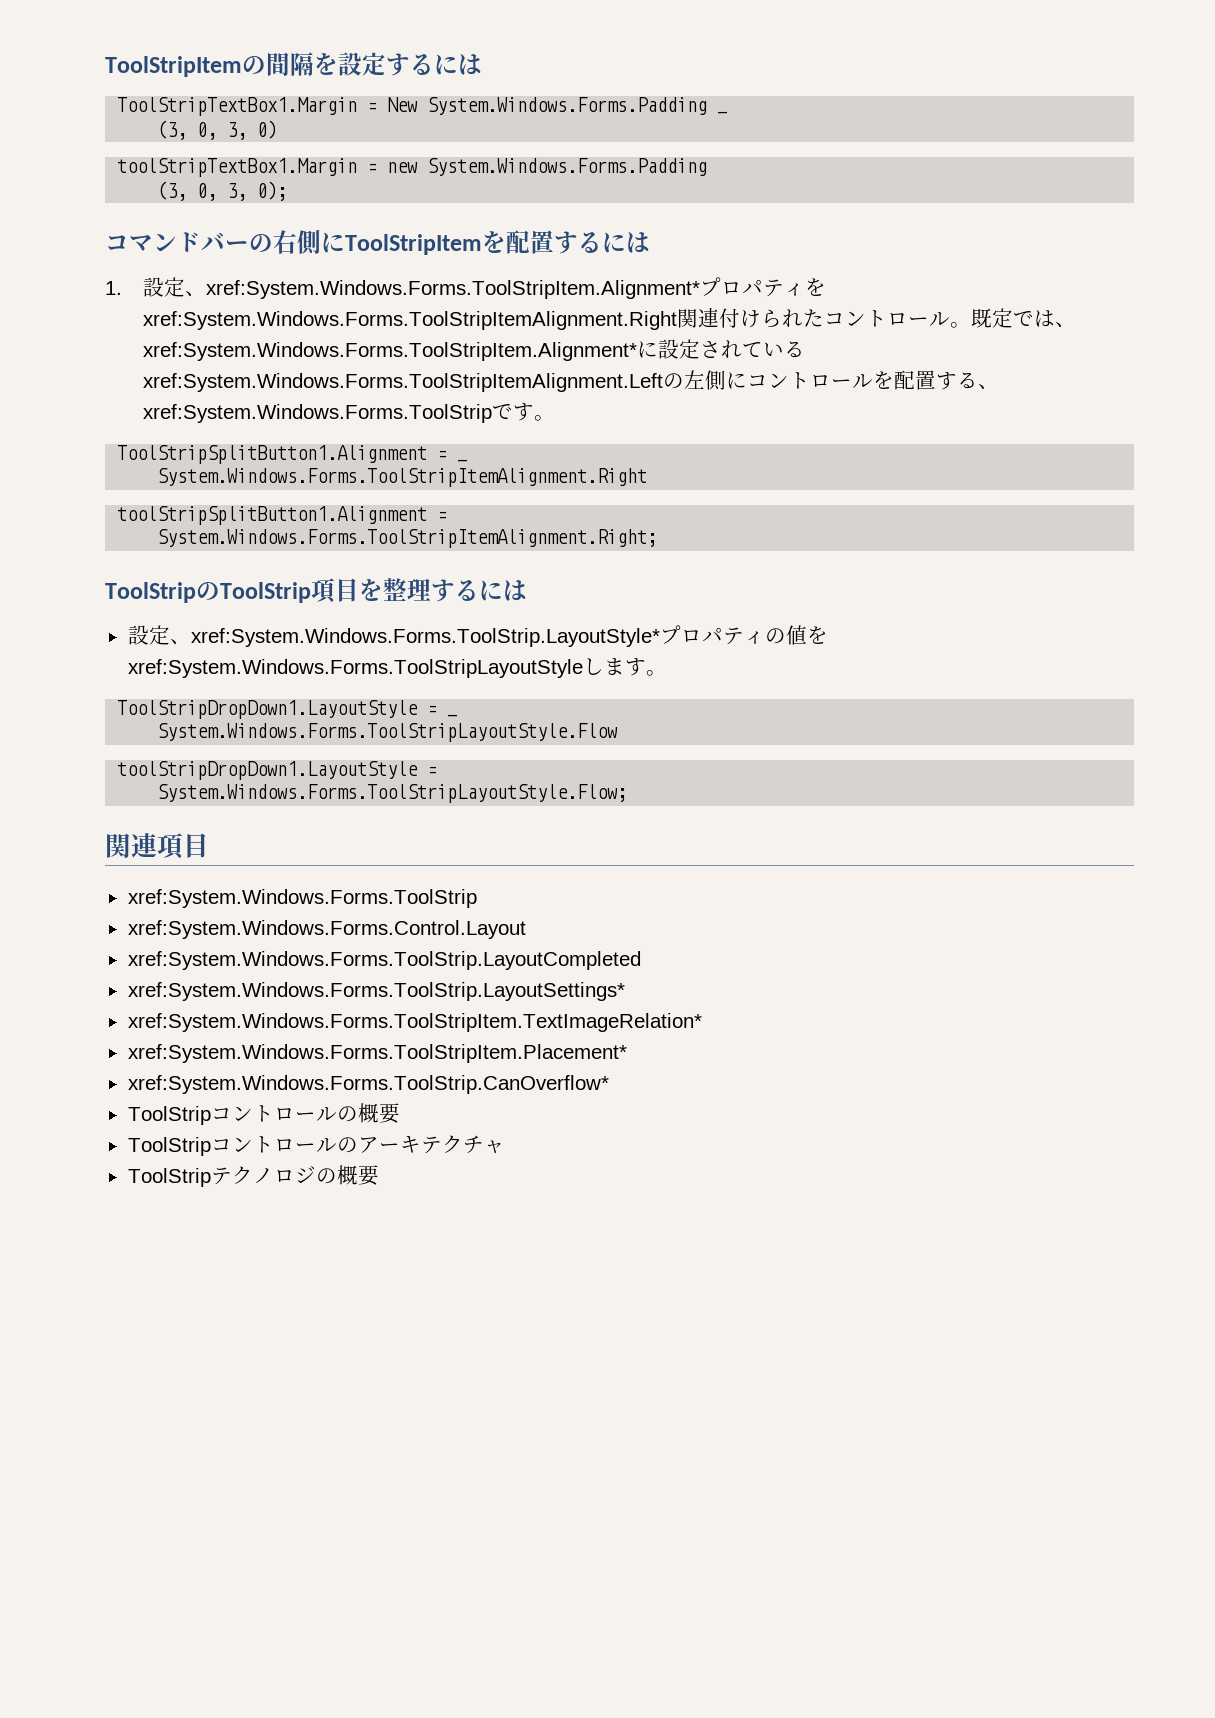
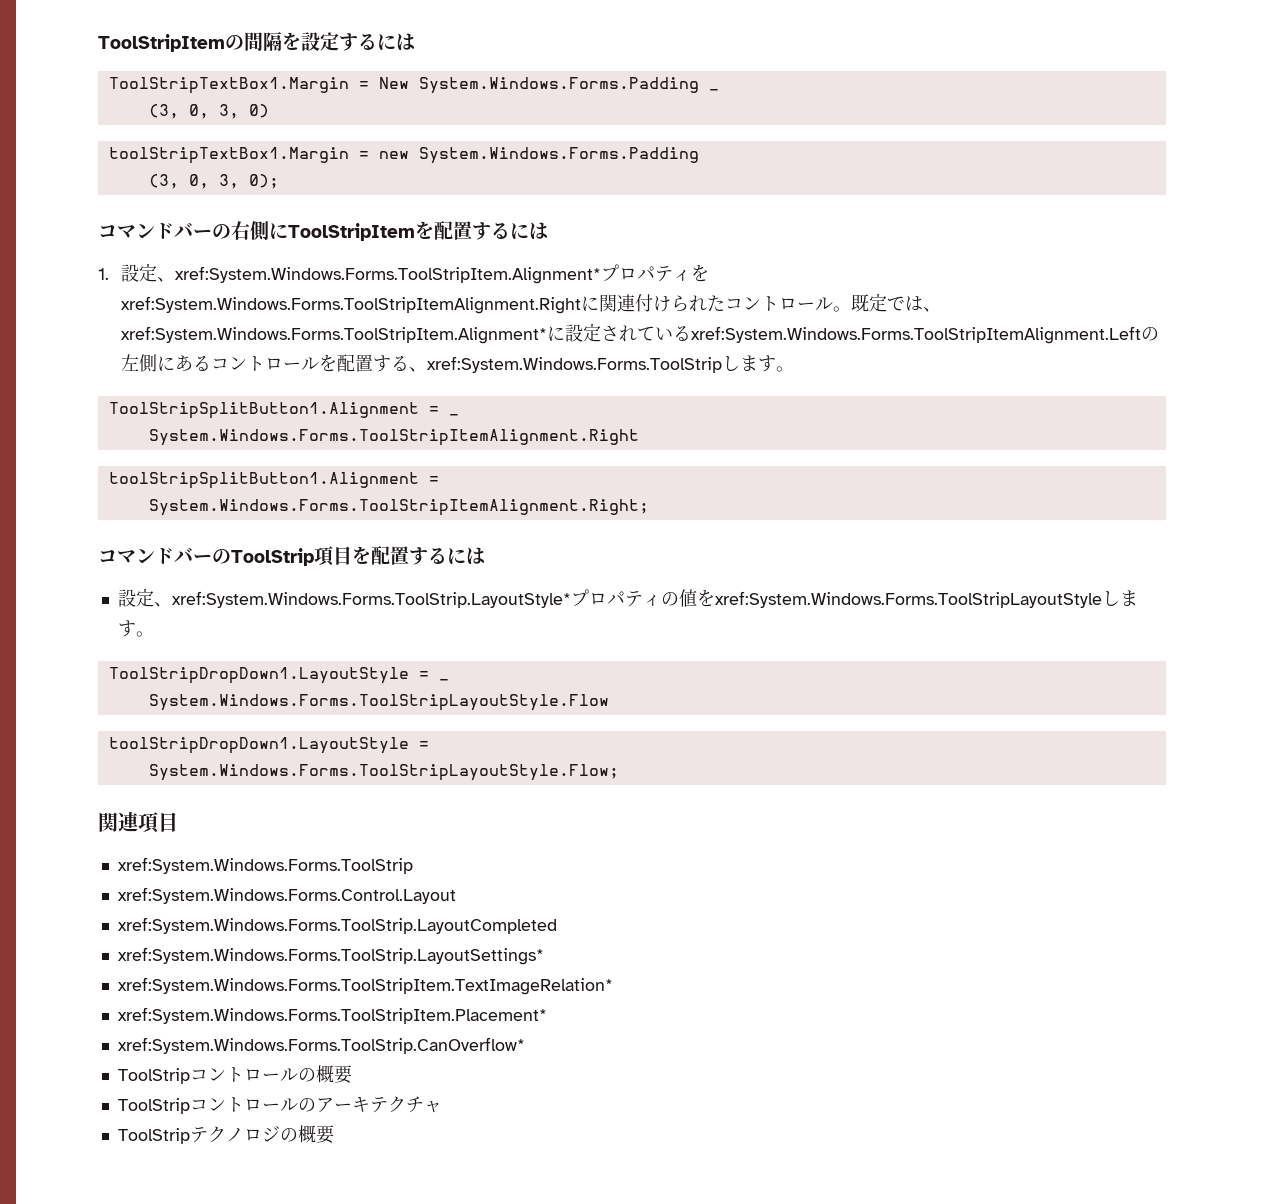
- 1.設定、xref:System.Windows.Forms.ToolStripItem.Alignment*プロパティをxref:System.Windows.Forms.ToolStripItemAlignment.Right関連付けられたコントロール。
+ 1.設定、xref:System.Windows.Forms.ToolStripItem.Alignment*プロパティをxref:System.Windows.Forms.ToolStripItemAlignment.Rightに関連付けられたコントロール。
- 既定では、xref:System.Windows.Forms.ToolStripItem.Alignment*に設定されているxref:System.Windows.Forms.ToolStripItemAlignment.Leftの左側にコントロールを配置する、xref:System.Windows.Forms.ToolStripです。
+ 既定では、xref:System.Windows.Forms.ToolStripItem.Alignment*に設定されているxref:System.Windows.Forms.ToolStripItemAlignment.Leftの左側にあるコントロールを配置する、xref:System.Windows.Forms.ToolStripします。
- ToolStripのToolStrip項目を整理するには
+ コマンドバーのToolStrip項目を配置するには

